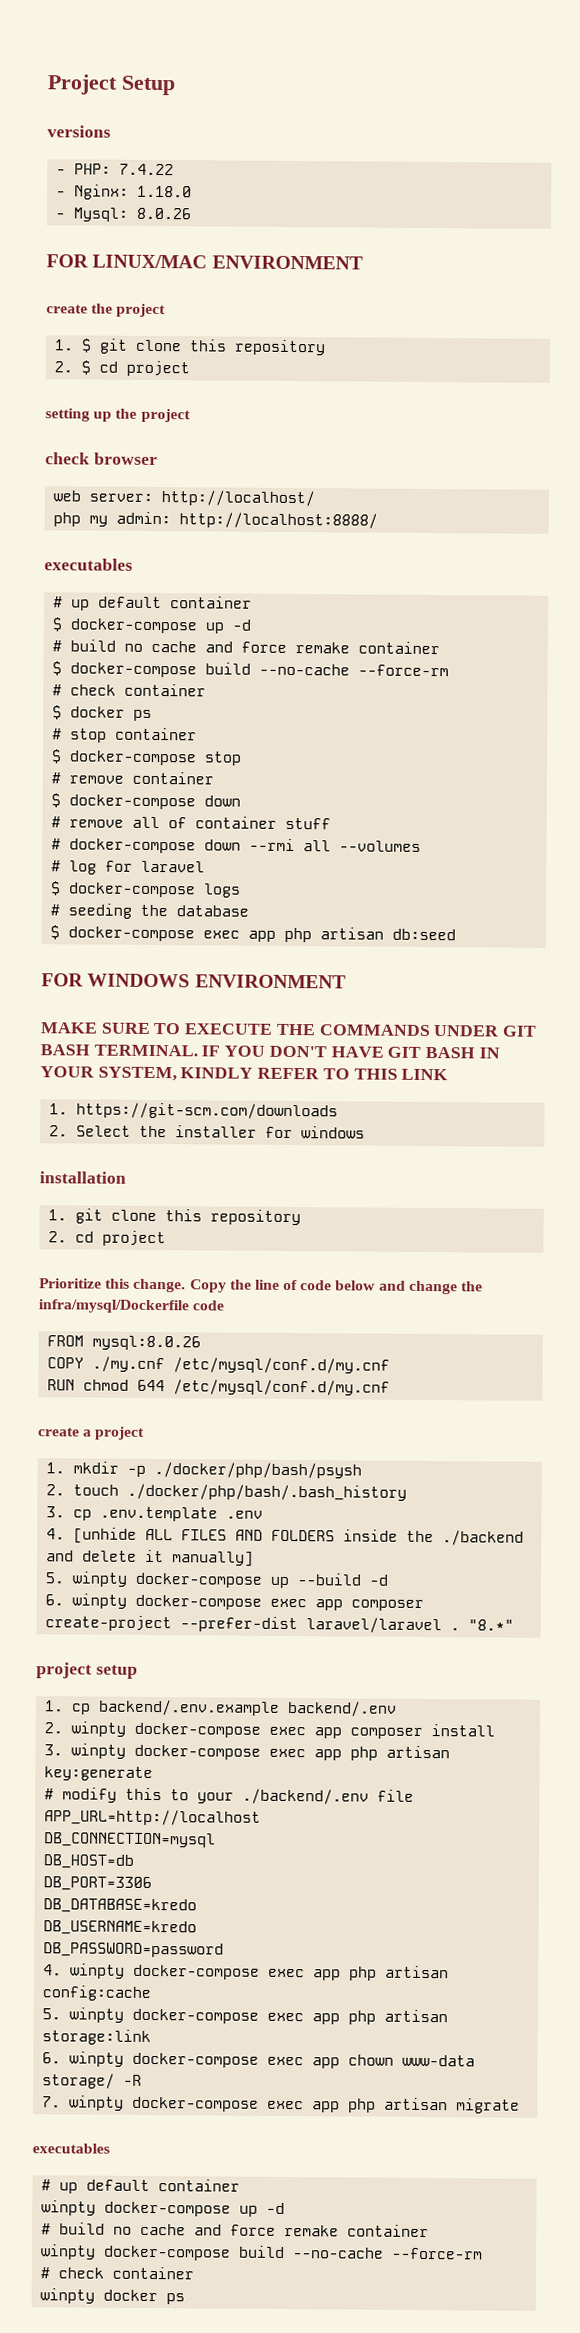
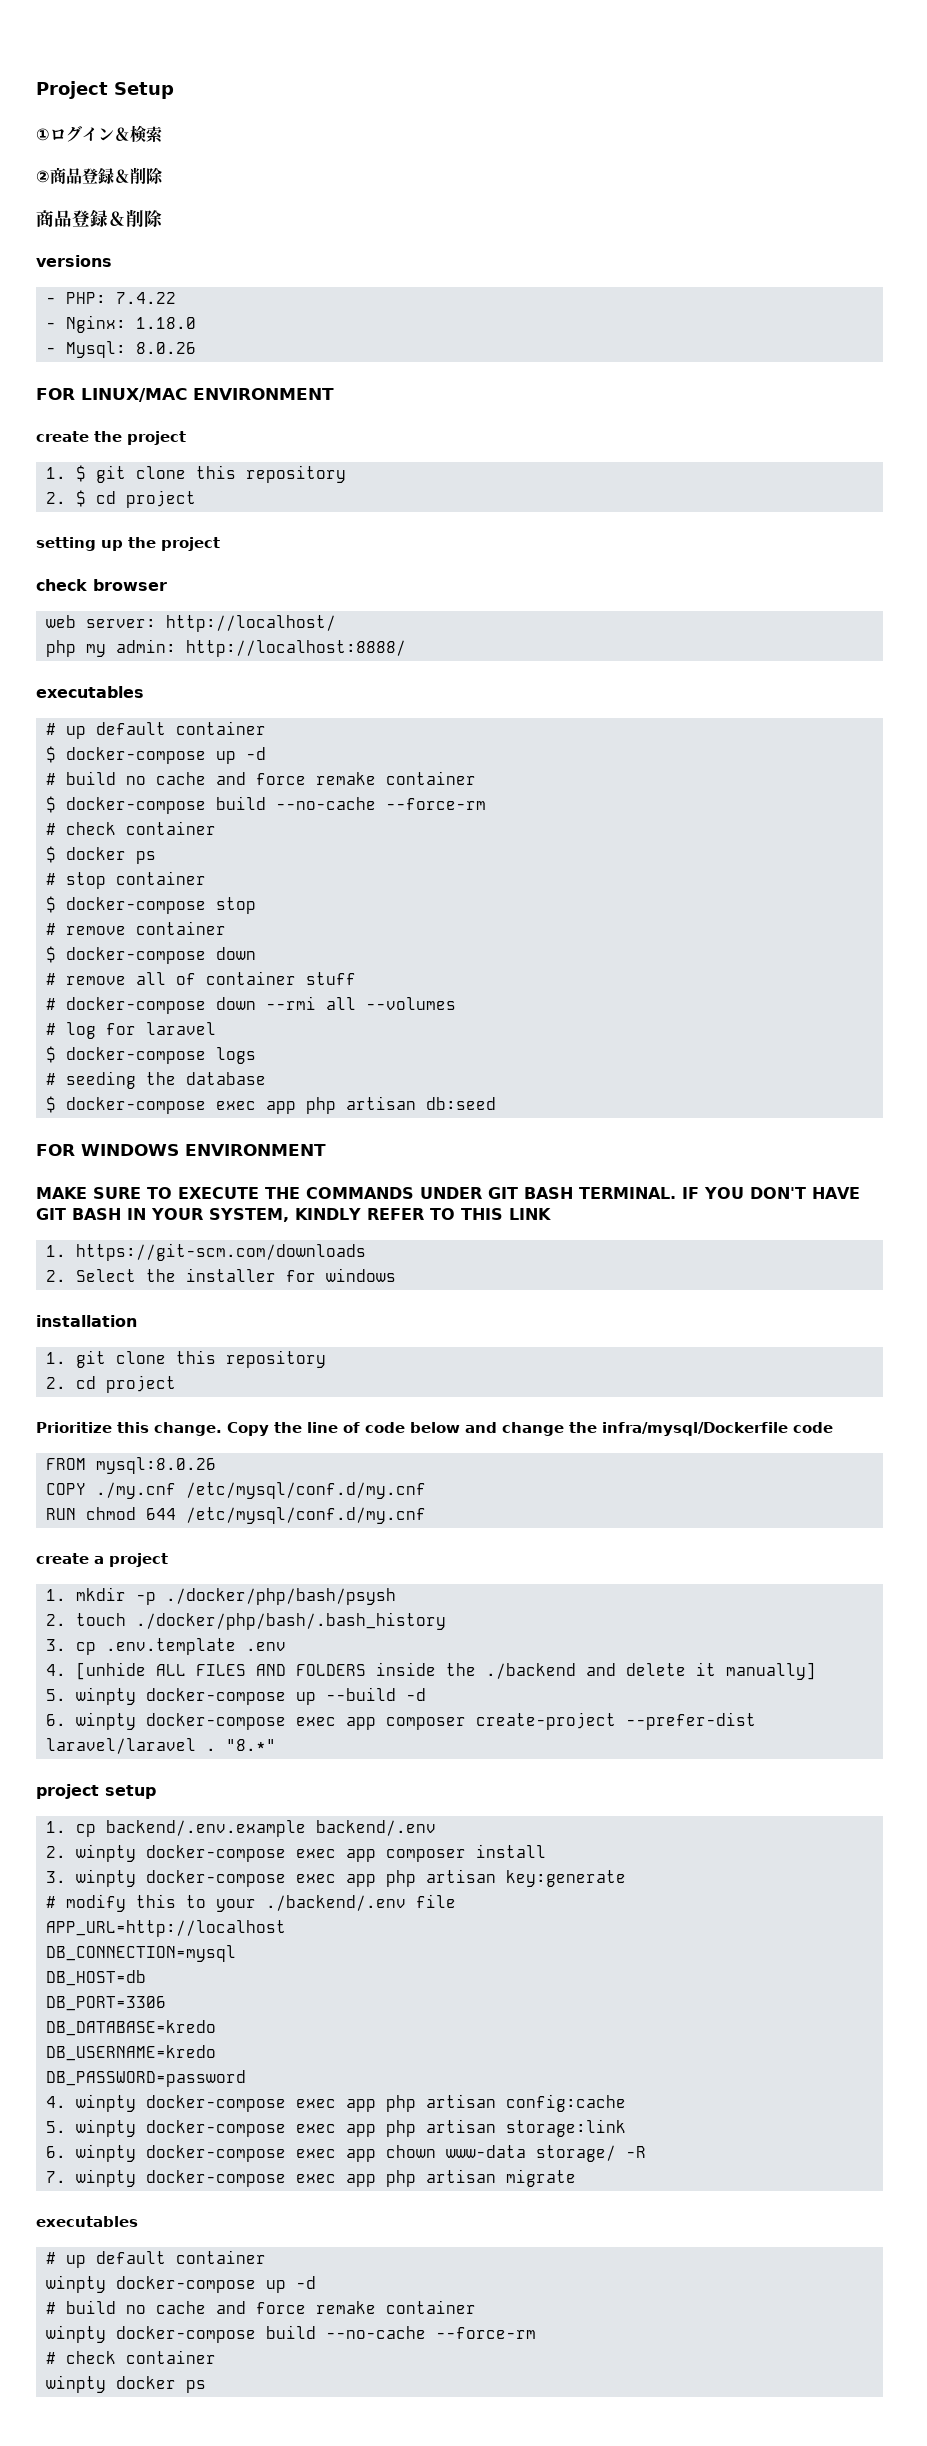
+ ①ログイン＆検索
+ ②商品登録＆削除
+ 商品登録＆削除

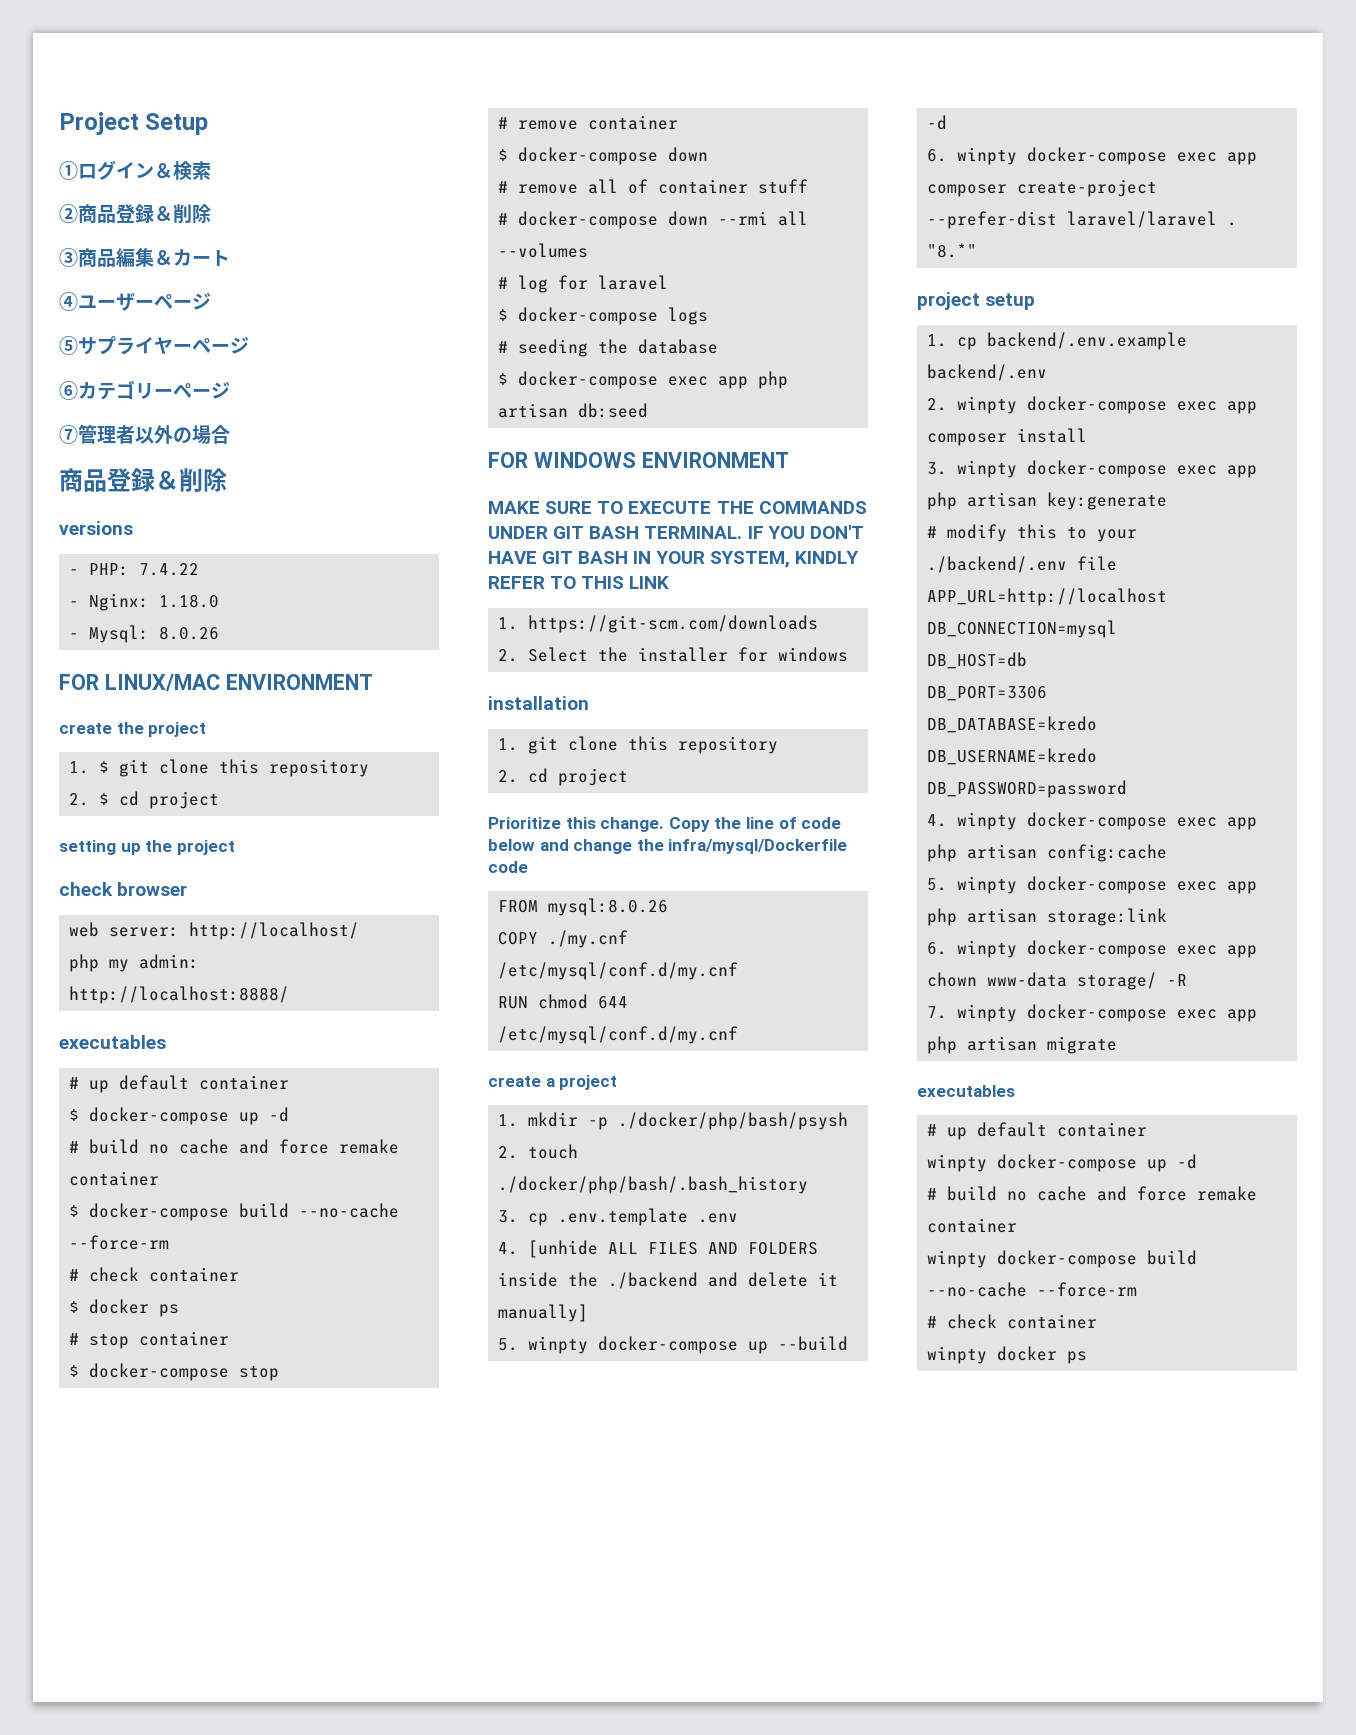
+ ③商品編集＆カート
+ ④ユーザーページ
+ ⑤サプライヤーページ
+ ⑥カテゴリーページ
+ ⑦管理者以外の場合

